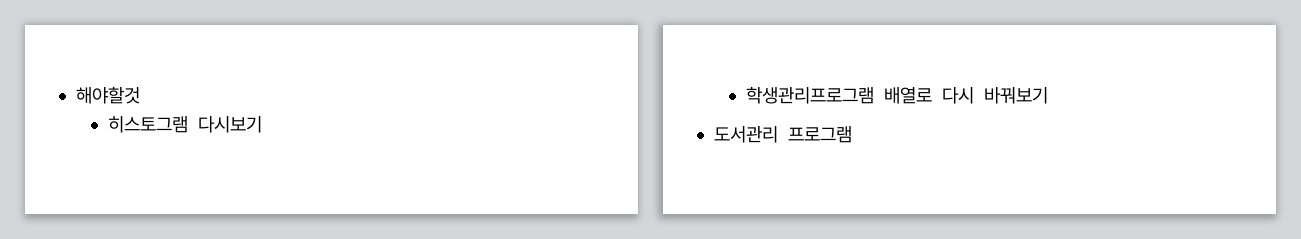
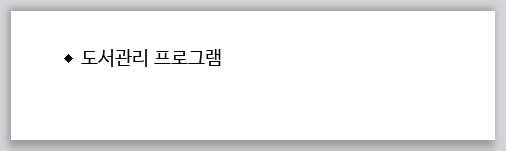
- 해야할것
- 히스토그램 다시보기
- 학생관리프로그램 배열로 다시 바꿔보기

